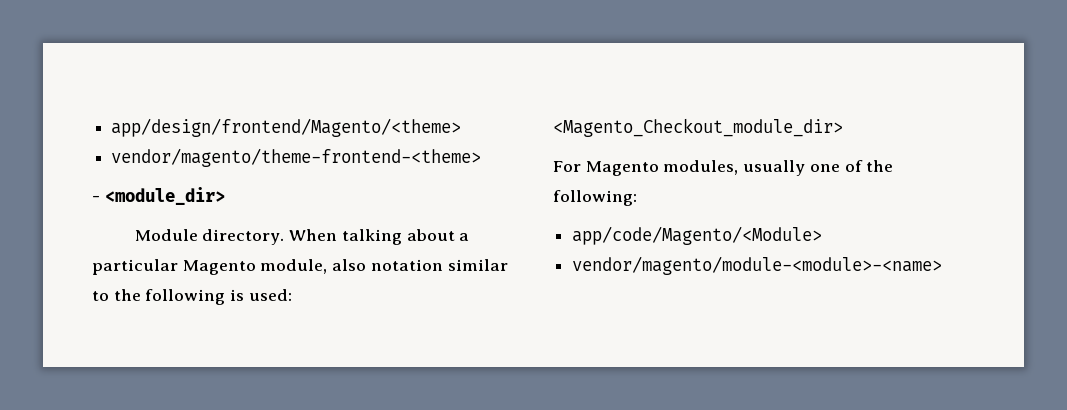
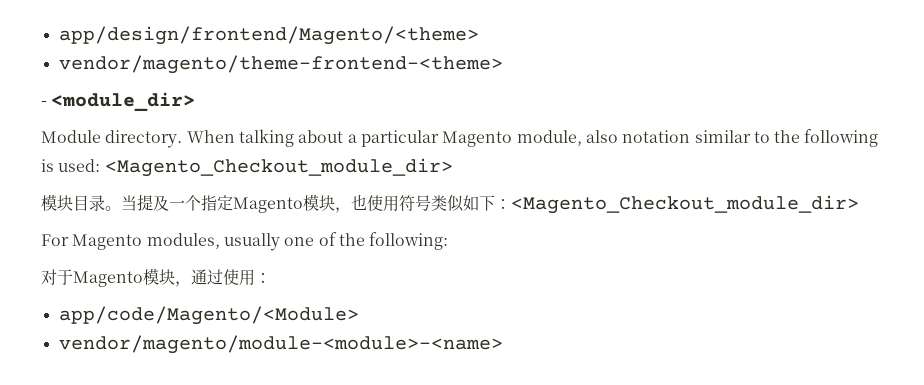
+ 模块目录。当提及一个指定Magento模块，也使用符号类似如下：<Magento_Checkout_module_dir>
+ 对于Magento模块，通过使用：

